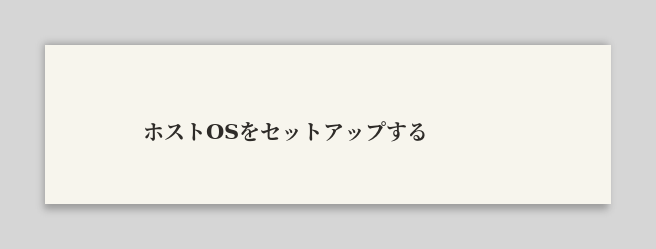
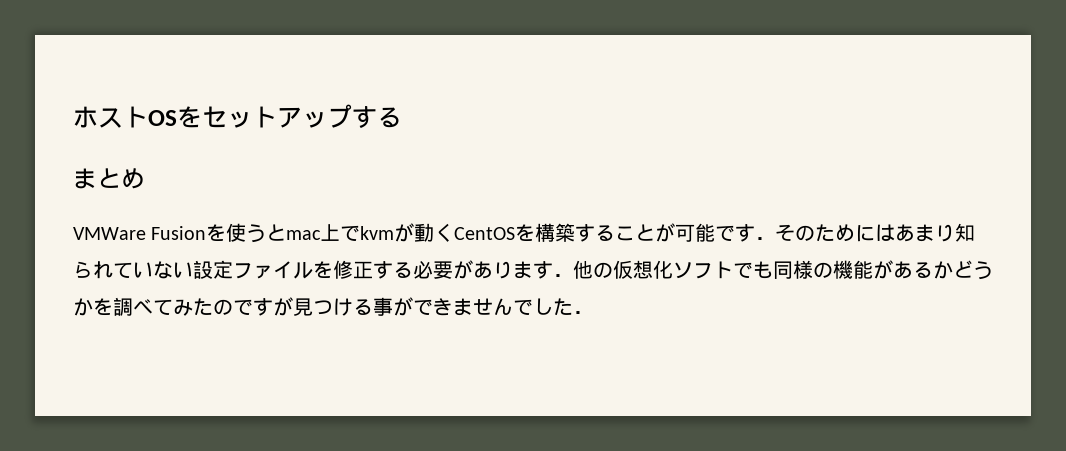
+ まとめ
+ VMWare Fusionを使うとmac上でkvmが動くCentOSを構築することが可能です．そのためにはあまり知られていない設定ファイルを修正する必要があります．他の仮想化ソフトでも同様の機能があるかどうかを調べてみたのですが見つける事ができませんでした．

